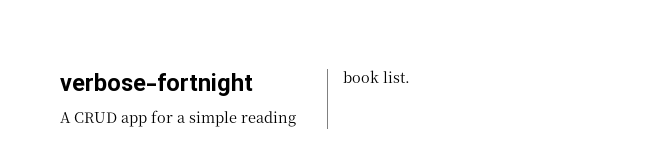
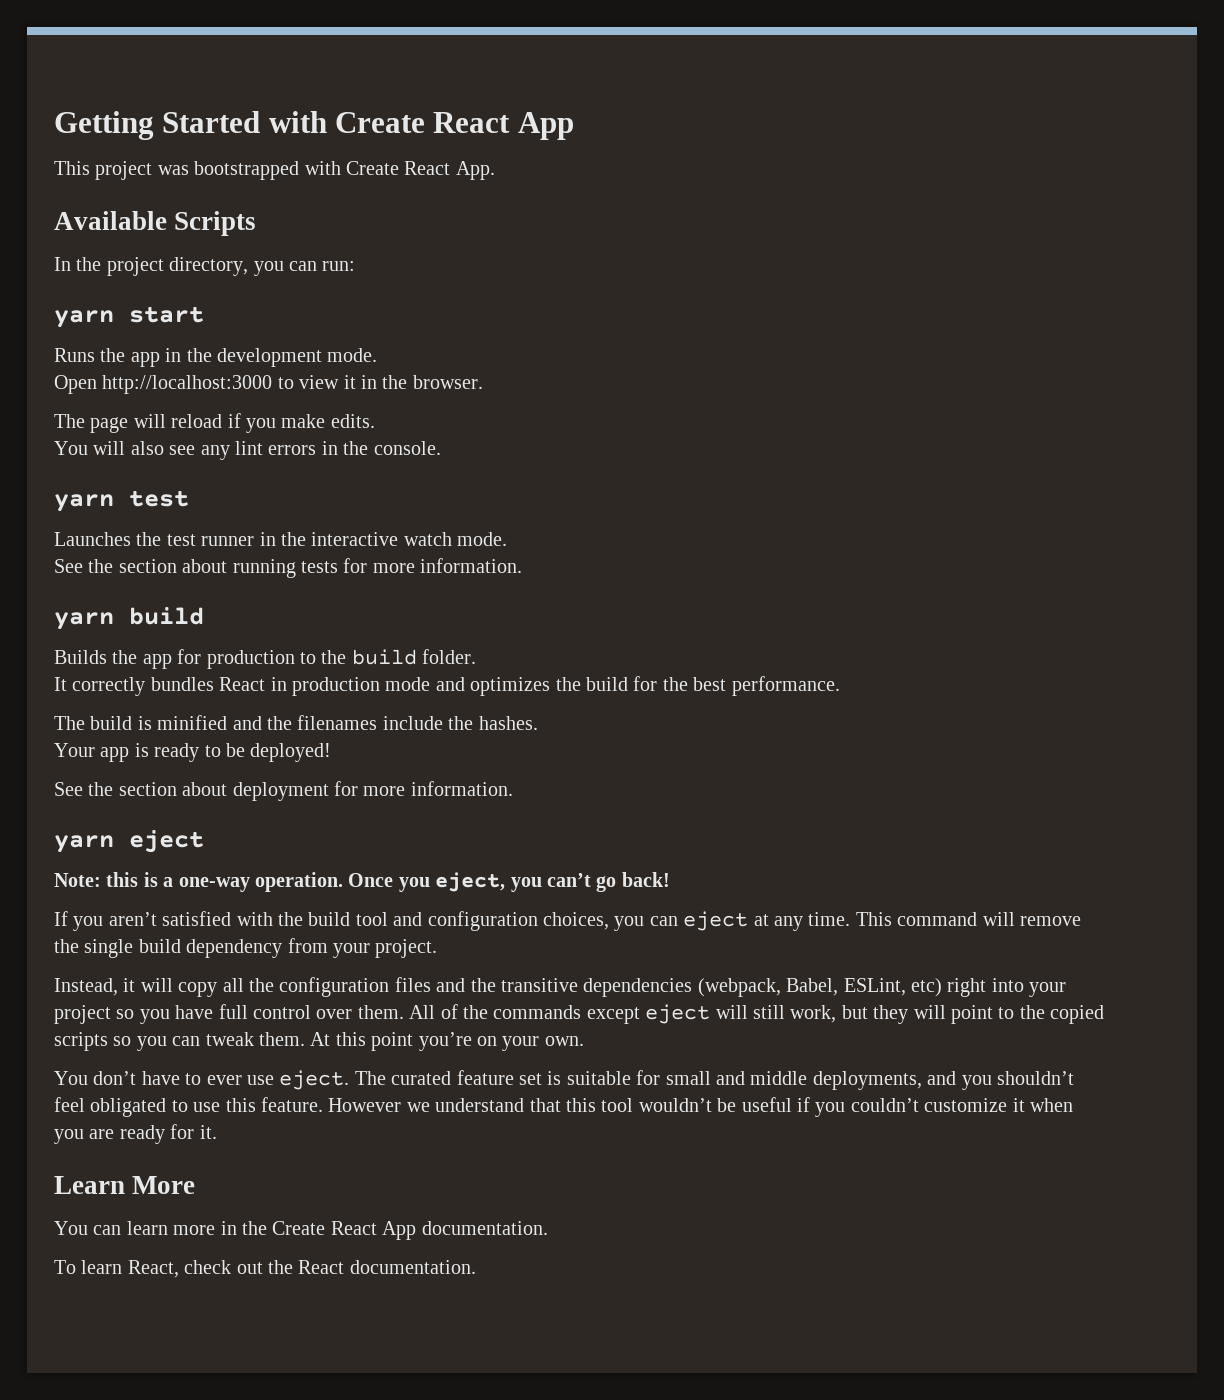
- verbose-fortnight
- A CRUD app for a simple reading book list.
+ Getting Started with Create React App
+ This project was bootstrapped with Create React App.
+ Available Scripts
+ In the project directory, you can run:
+ yarn start
+ Runs the app in the development mode.
+ Open http://localhost:3000 to view it in the browser.
+ The page will reload if you make edits.
+ You will also see any lint errors in the console.
+ yarn test
+ Launches the test runner in the interactive watch mode.
+ See the section about running tests for more information.
+ yarn build
+ Builds the app for production to the build folder.
+ It correctly bundles React in production mode and optimizes the build for the best performance.
+ The build is minified and the filenames include the hashes.
+ Your app is ready to be deployed!
+ See the section about deployment for more information.
+ yarn eject
+ Note: this is a one-way operation. Once you eject, you can’t go back!
+ If you aren’t satisfied with the build tool and configuration choices, you can eject at any time. This command will remove the single build dependency from your project.
+ Instead, it will copy all the configuration files and the transitive dependencies (webpack, Babel, ESLint, etc) right into your project so you have full control over them. All of the commands except eject will still work, but they will point to the copied scripts so you can tweak them. At this point you’re on your own.
+ You don’t have to ever use eject. The curated feature set is suitable for small and middle deployments, and you shouldn’t feel obligated to use this feature. However we understand that this tool wouldn’t be useful if you couldn’t customize it when you are ready for it.
+ Learn More
+ You can learn more in the Create React App documentation.
+ To learn React, check out the React documentation.

